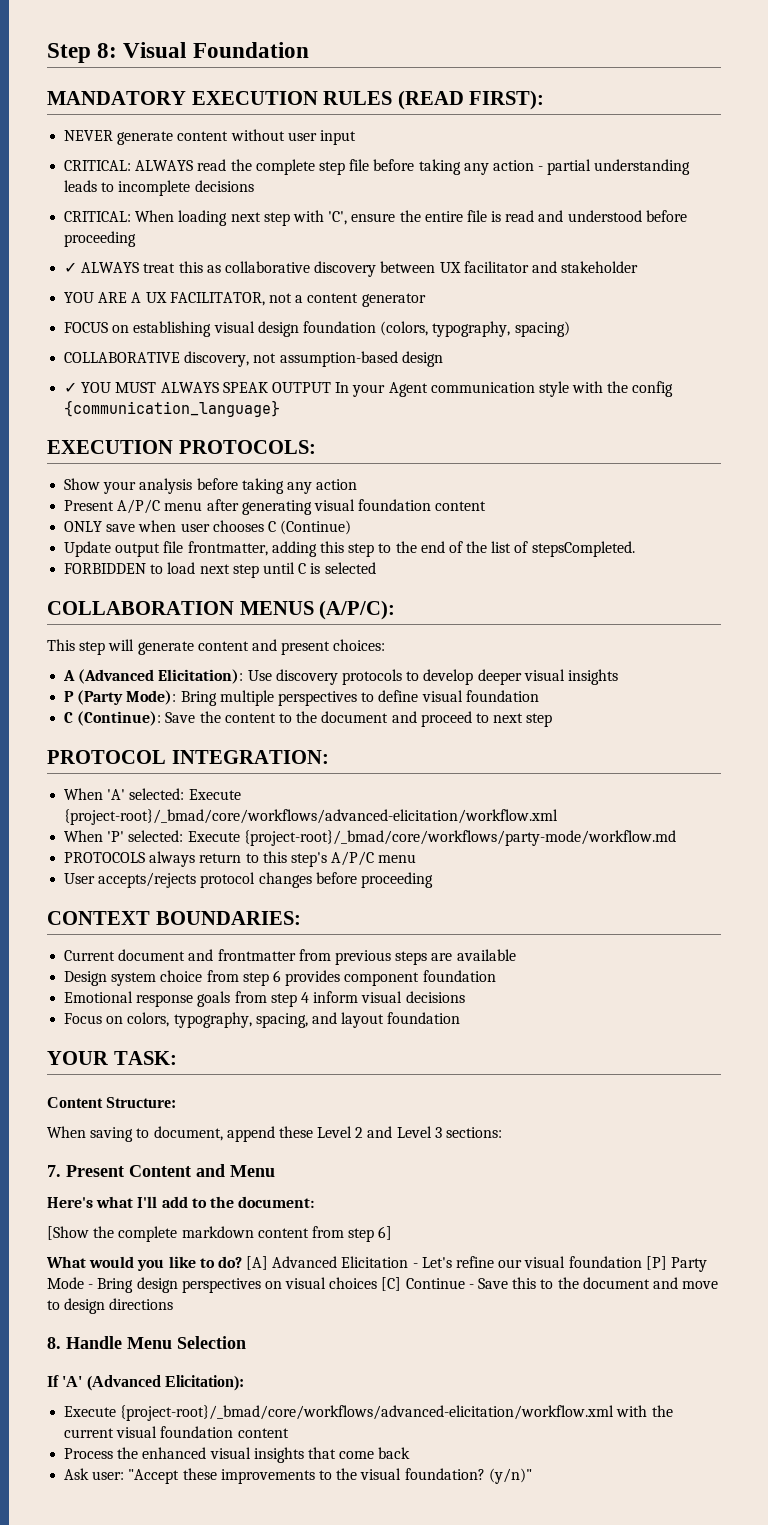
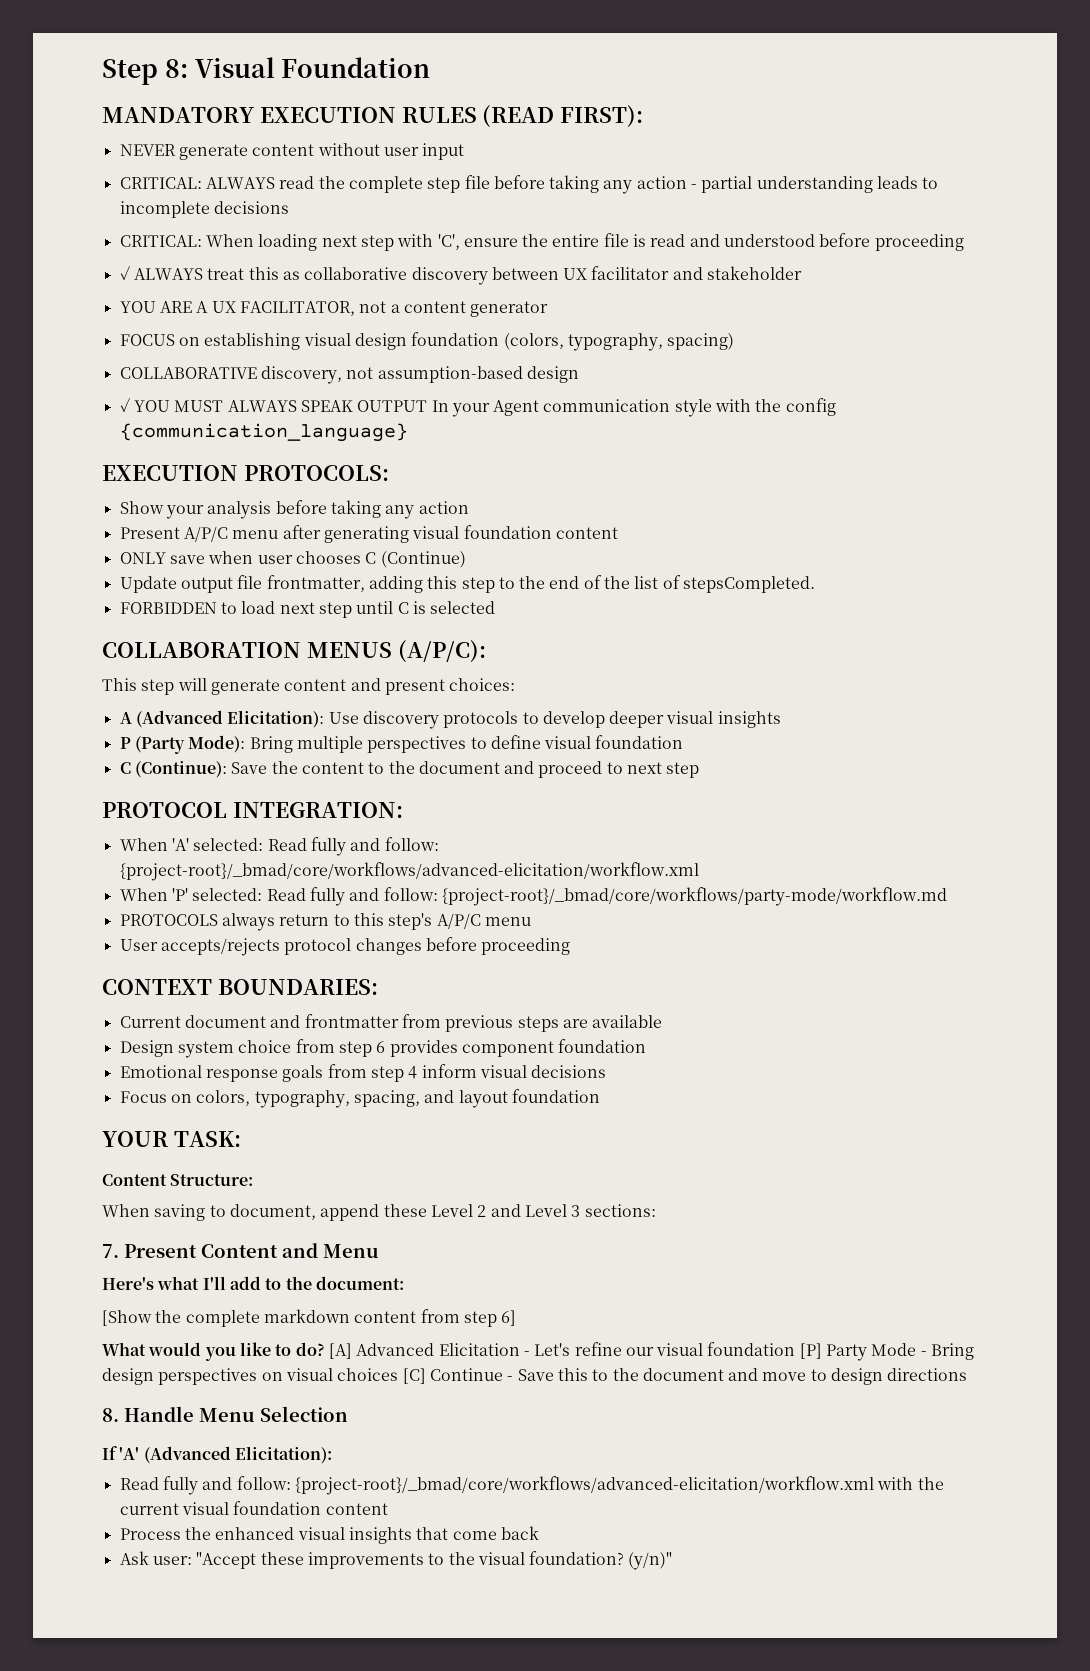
- When 'A' selected: Execute {project-root}/_bmad/core/workflows/advanced-elicitation/workflow.xml
+ When 'A' selected: Read fully and follow: {project-root}/_bmad/core/workflows/advanced-elicitation/workflow.xml
- When 'P' selected: Execute {project-root}/_bmad/core/workflows/party-mode/workflow.md
+ When 'P' selected: Read fully and follow: {project-root}/_bmad/core/workflows/party-mode/workflow.md
- Execute {project-root}/_bmad/core/workflows/advanced-elicitation/workflow.xml with the current visual foundation content
+ Read fully and follow: {project-root}/_bmad/core/workflows/advanced-elicitation/workflow.xml with the current visual foundation content

